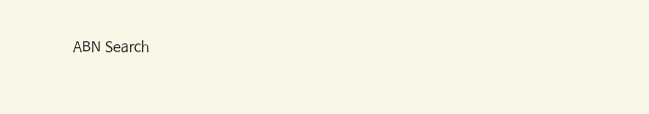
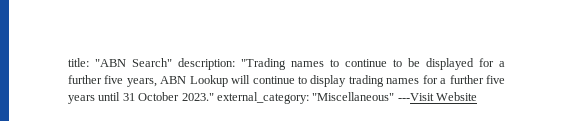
- ABN Search
+ title: "ABN Search" description: "Trading names to continue to be displayed for a further five years, ABN Lookup will continue to display trading names for a further five years until 31 October 2023." external_category: "Miscellaneous" ---Visit Website

